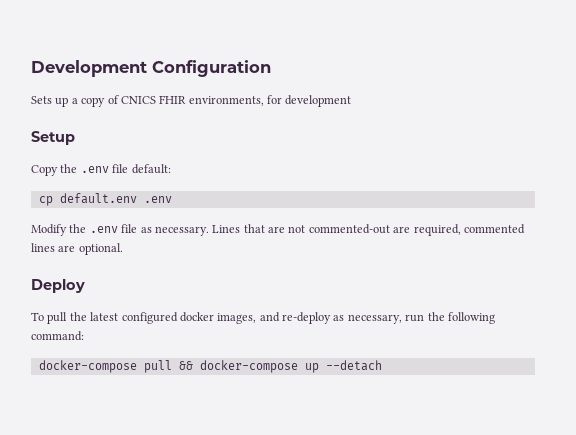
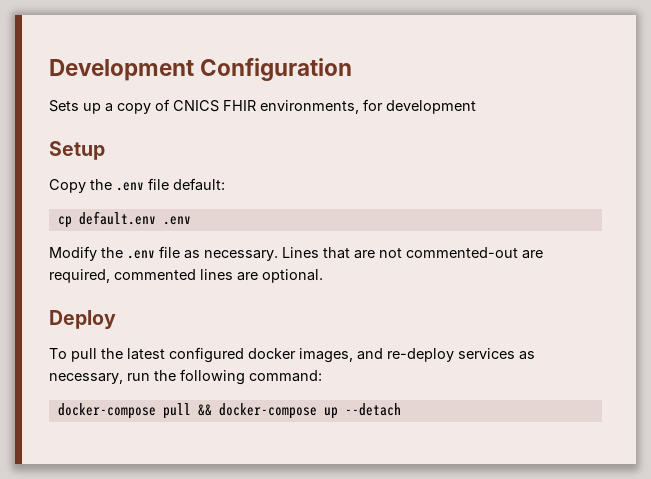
- To pull the latest configured docker images, and re-deploy as necessary, run the following command:
+ To pull the latest configured docker images, and re-deploy services as necessary, run the following command:

